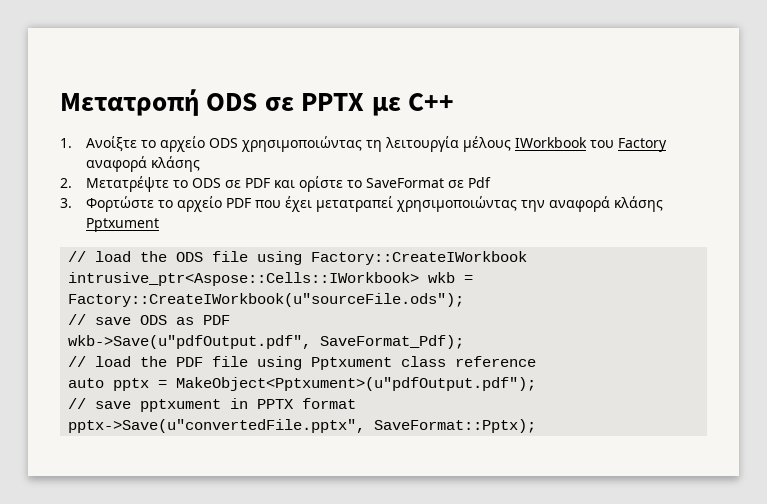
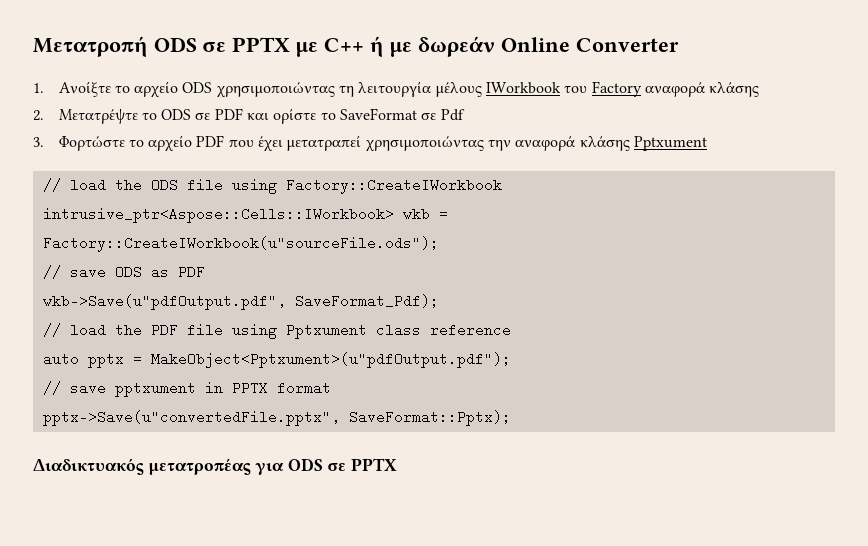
- Μετατροπή ODS σε PPTX με C++
+ Μετατροπή ODS σε PPTX με C++ ή με δωρεάν Online Converter
+ Διαδικτυακός μετατροπέας για ODS σε PPTX

